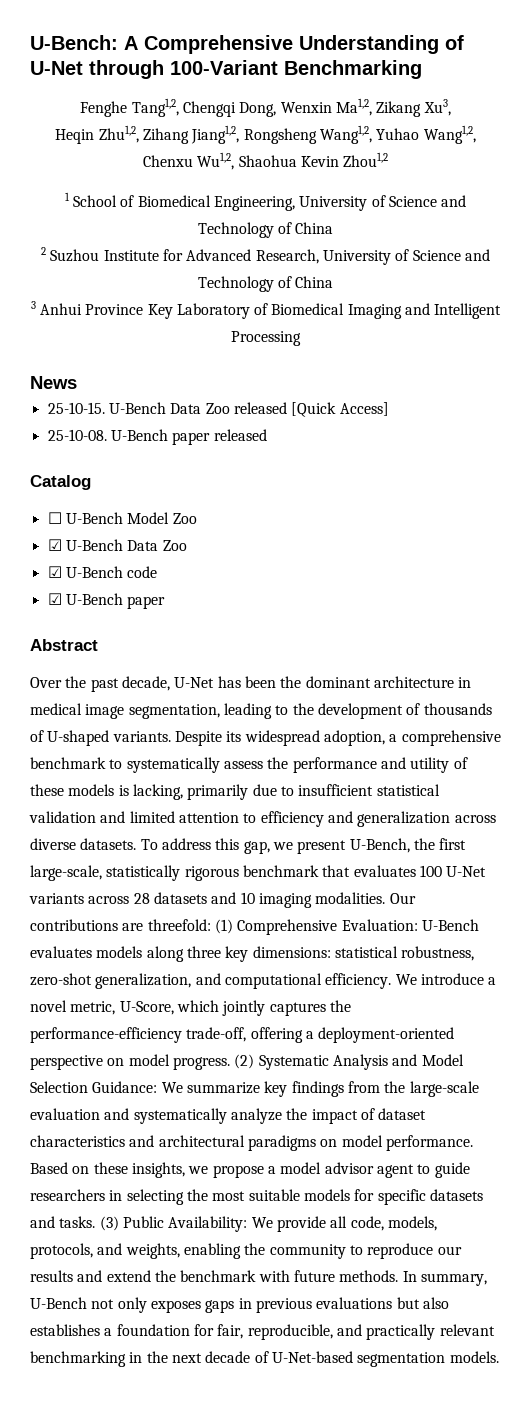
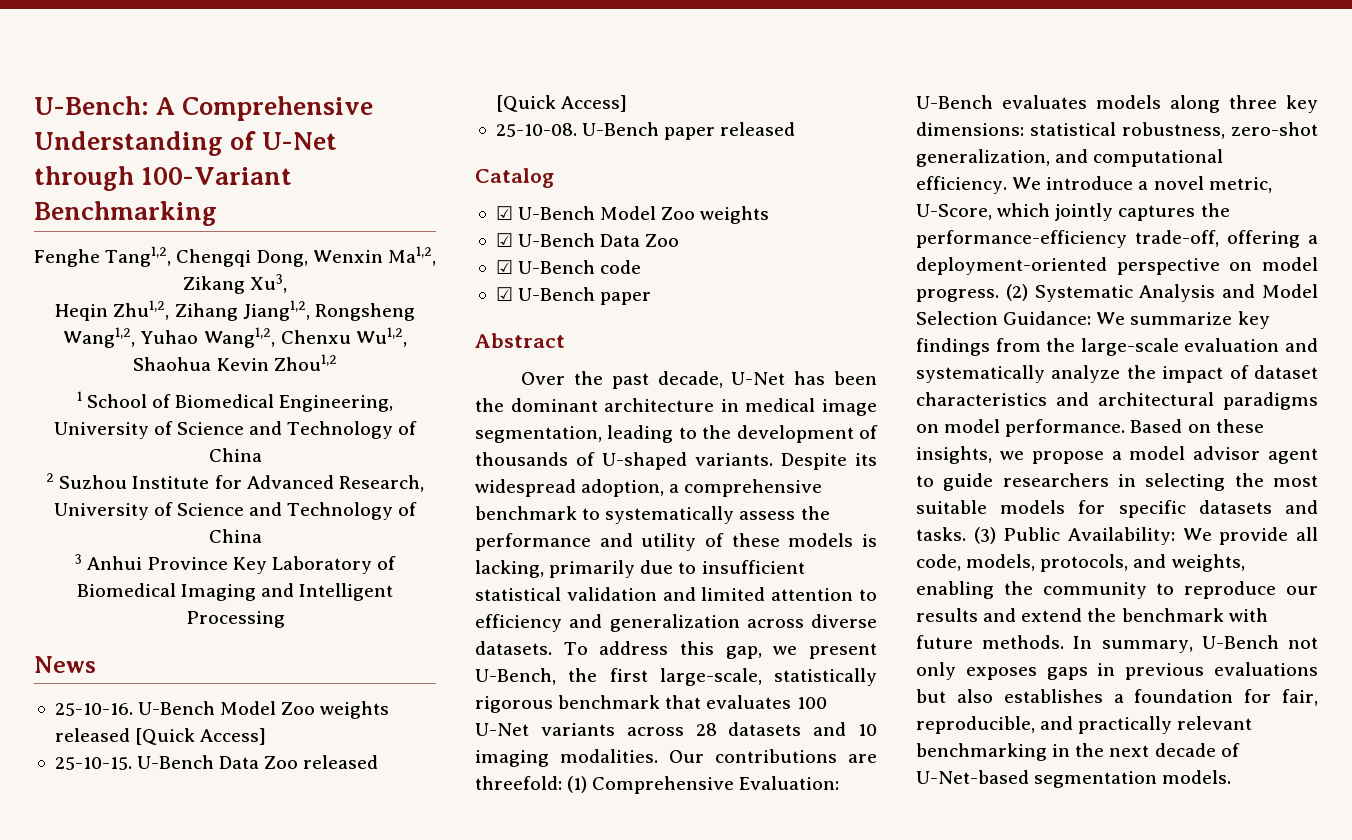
+ 25-10-16. U-Bench Model Zoo weights released [Quick Access]
- ☐ U-Bench Model Zoo
+ ☑ U-Bench Model Zoo weights

